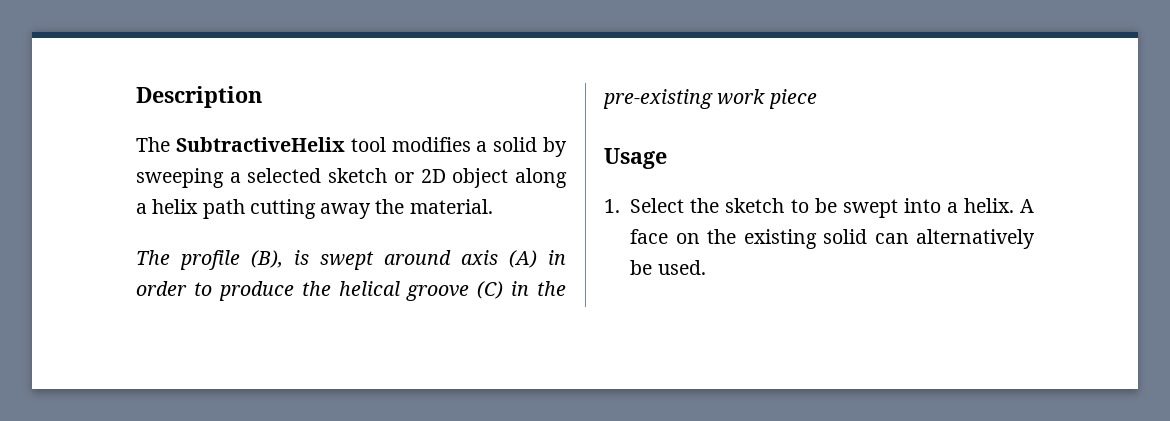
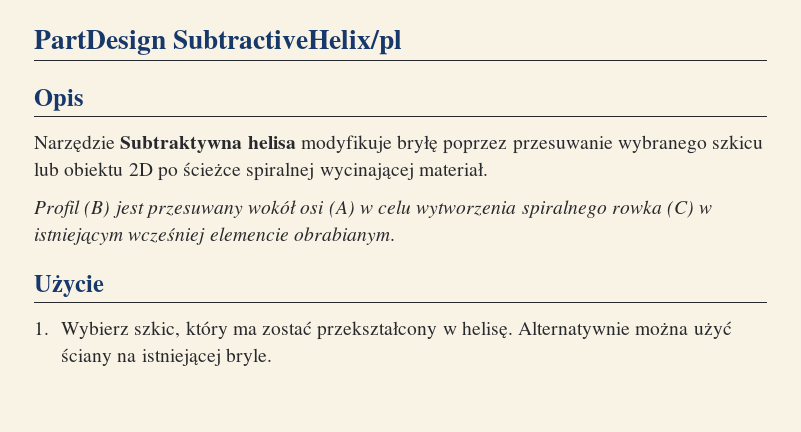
- Description
- The SubtractiveHelix tool modifies a solid by sweeping a selected sketch or 2D object along a helix path cutting away the material.
- The profile (B), is swept around axis (A) in order to produce the helical groove (C) in the pre-existing work piece
- Usage
- 1. Select the sketch to be swept into a helix. A face on the existing solid can alternatively be used.
+ PartDesign SubtractiveHelix/pl
+ Opis
+ Narzędzie Subtraktywna helisa modyfikuje bryłę poprzez przesuwanie wybranego szkicu lub obiektu 2D po ścieżce spiralnej wycinającej materiał.
+ Profil (B) jest przesuwany wokół osi (A) w celu wytworzenia spiralnego rowka (C) w istniejącym wcześniej elemencie obrabianym.
+ Użycie
+ 1. Wybierz szkic, który ma zostać przekształcony w helisę. Alternatywnie można użyć ściany na istniejącej bryle.

